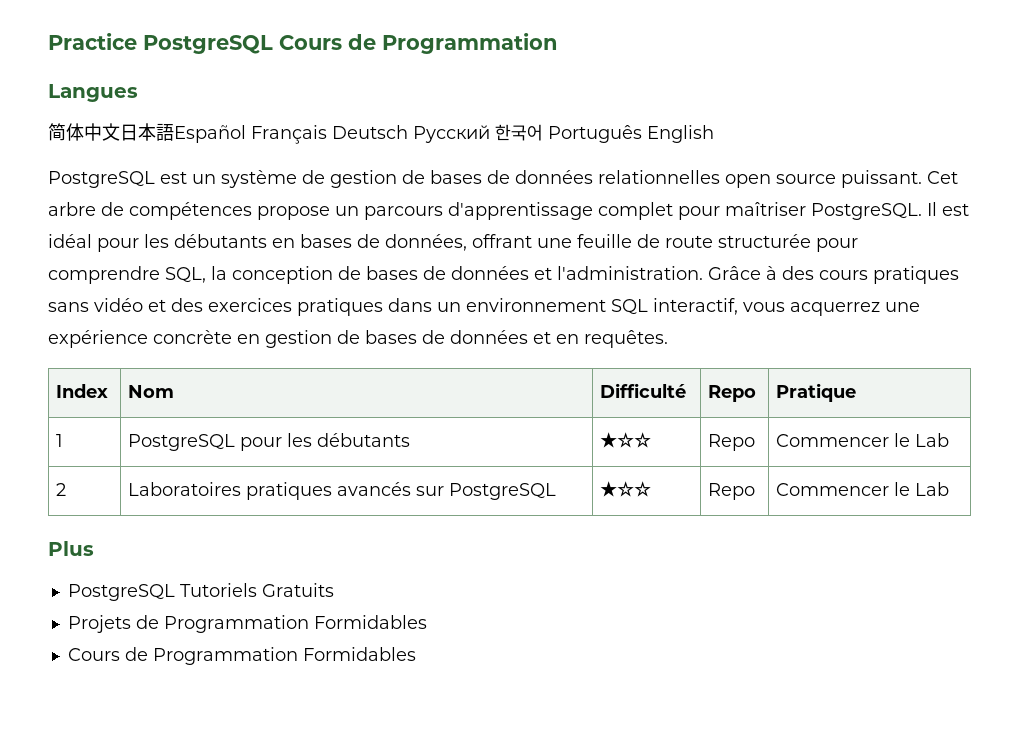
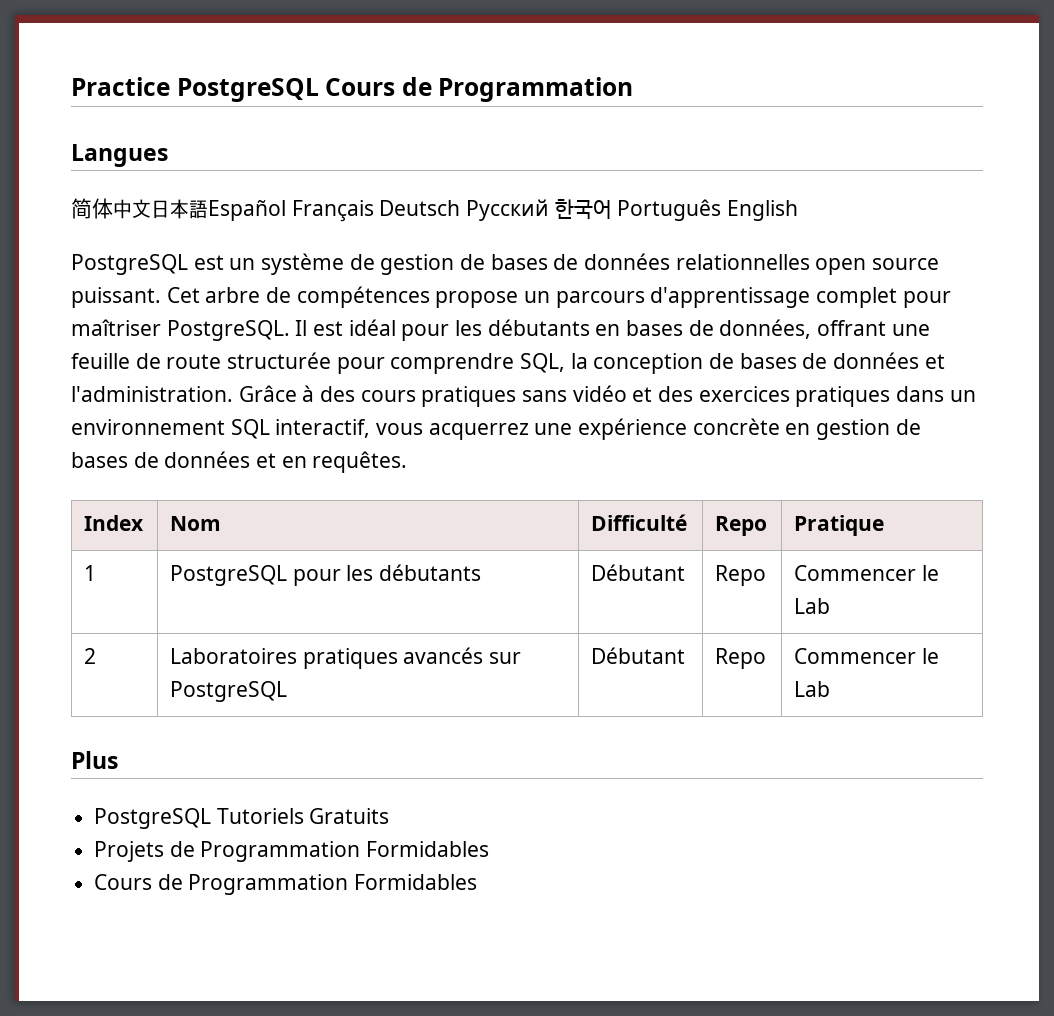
- 1 | PostgreSQL pour les débutants | ★☆☆ | Repo | Commencer le Lab
+ 1 | PostgreSQL pour les débutants | Débutant | Repo | Commencer le Lab
- 2 | Laboratoires pratiques avancés sur PostgreSQL | ★☆☆ | Repo | Commencer le Lab
+ 2 | Laboratoires pratiques avancés sur PostgreSQL | Débutant | Repo | Commencer le Lab

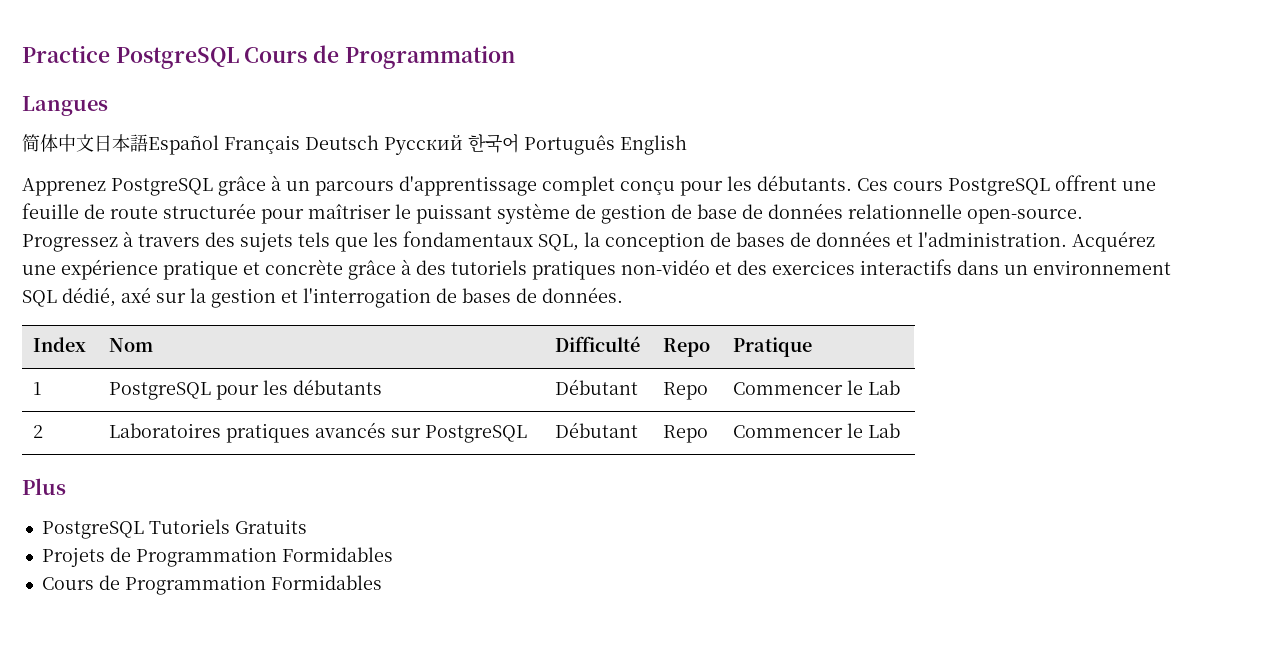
- PostgreSQL est un système de gestion de bases de données relationnelles open source puissant. Cet arbre de compétences propose un parcours d'apprentissage complet pour maîtriser PostgreSQL. Il est idéal pour les débutants en bases de données, offrant une feuille de route structurée pour comprendre SQL, la conception de bases de données et l'administration.
+ Apprenez PostgreSQL grâce à un parcours d'apprentissage complet conçu pour les débutants. Ces cours PostgreSQL offrent une feuille de route structurée pour maîtriser le puissant système de gestion de base de données relationnelle open-source. Progressez à travers des sujets tels que les fondamentaux SQL, la conception de bases de données et l'administration.
- Grâce à des cours pratiques sans vidéo et des exercices pratiques dans un environnement SQL interactif, vous acquerrez une expérience concrète en gestion de bases de données et en requêtes.
+ Acquérez une expérience pratique et concrète grâce à des tutoriels pratiques non-vidéo et des exercices interactifs dans un environnement SQL dédié, axé sur la gestion et l'interrogation de bases de données.

